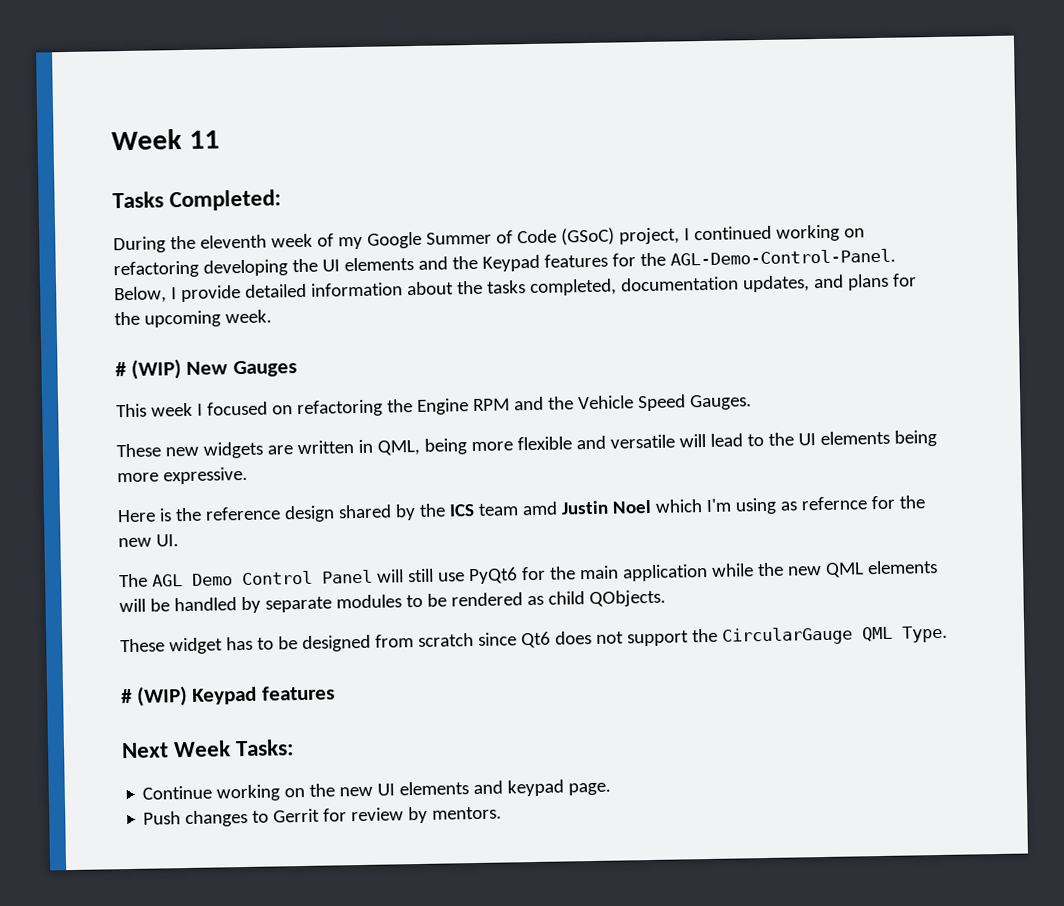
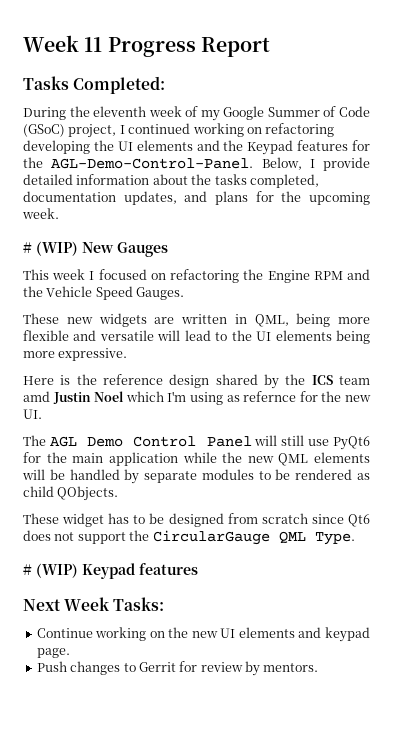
- Week 11
+ Week 11 Progress Report

